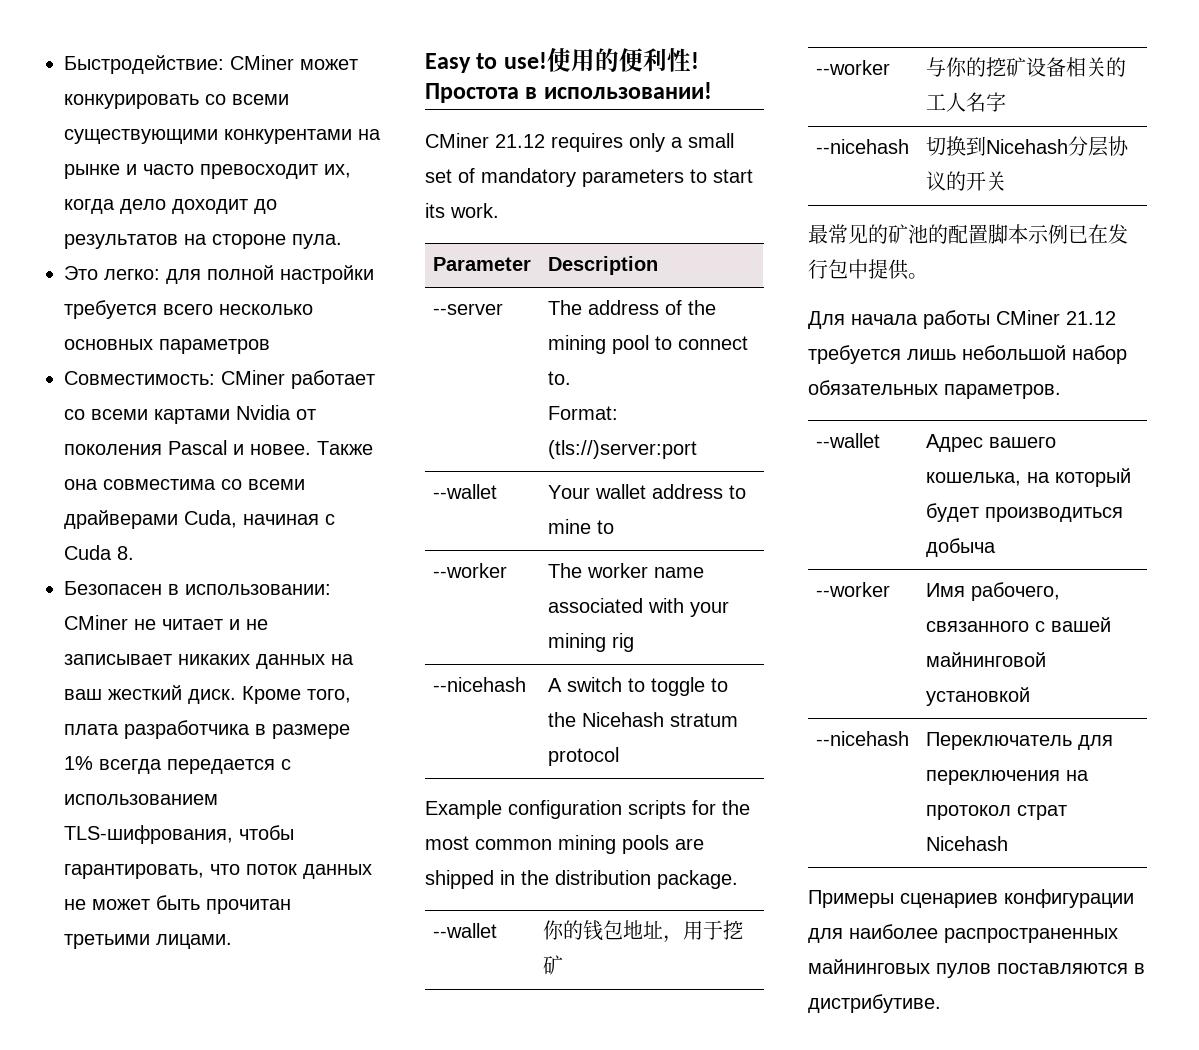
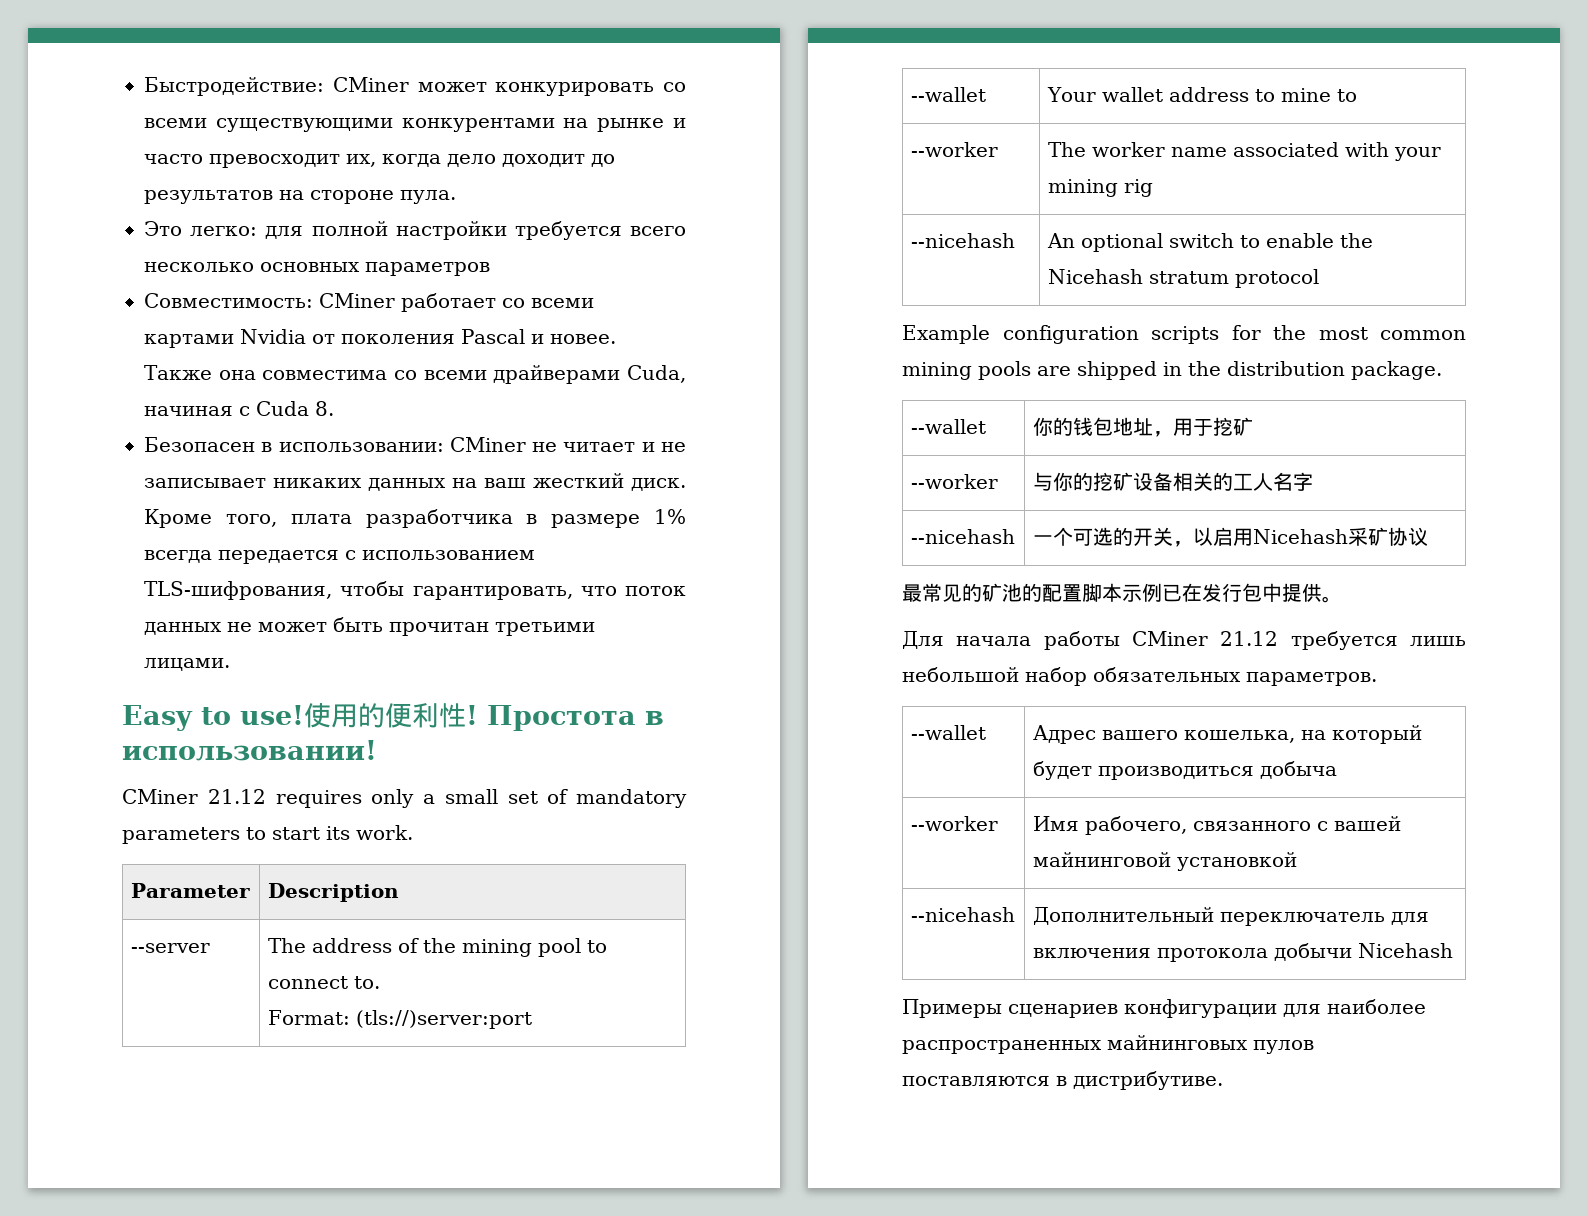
- --nicehash | A switch to toggle to the Nicehash stratum protocol
+ --nicehash | An optional switch to enable the Nicehash stratum protocol
- --nicehash | 切换到Nicehash分层协议的开关
+ --nicehash | 一个可选的开关，以启用Nicehash采矿协议
- --nicehash | Переключатель для переключения на протокол страт Nicehash
+ --nicehash | Дополнительный переключатель для включения протокола добычи Nicehash

